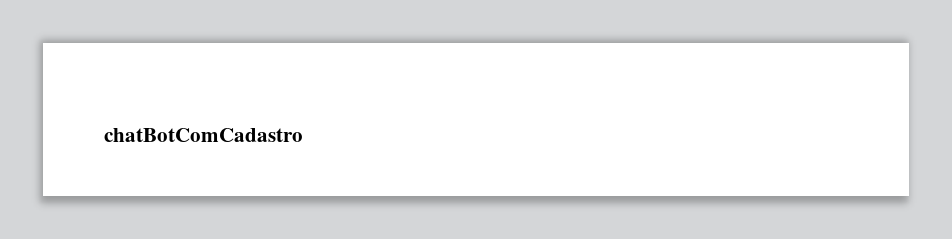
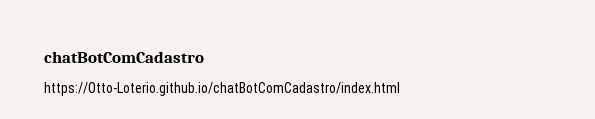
+ https://Otto-Loterio.github.io/chatBotComCadastro/index.html

